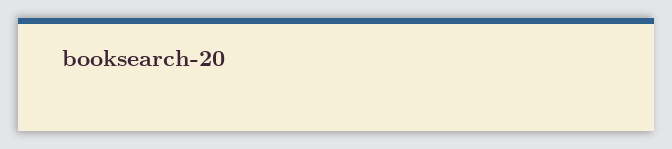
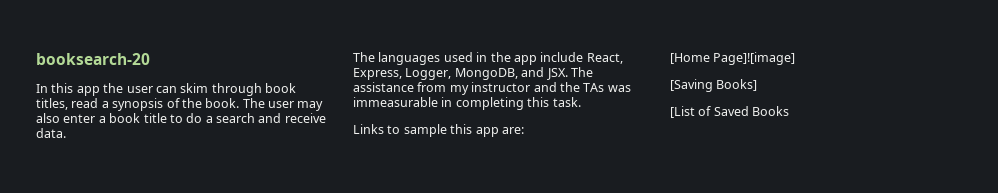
+ In this app the user can skim through book titles, read a synopsis of the book. The user may also enter a book title to do a search and receive data.
+ The languages used in the app include React, Express, Logger, MongoDB, and JSX. The assistance from my instructor and the TAs was immeasurable in completing this task.
+ Links to sample this app are:
+ [Home Page]![image]
+ [Saving Books]
+ [List of Saved Books

